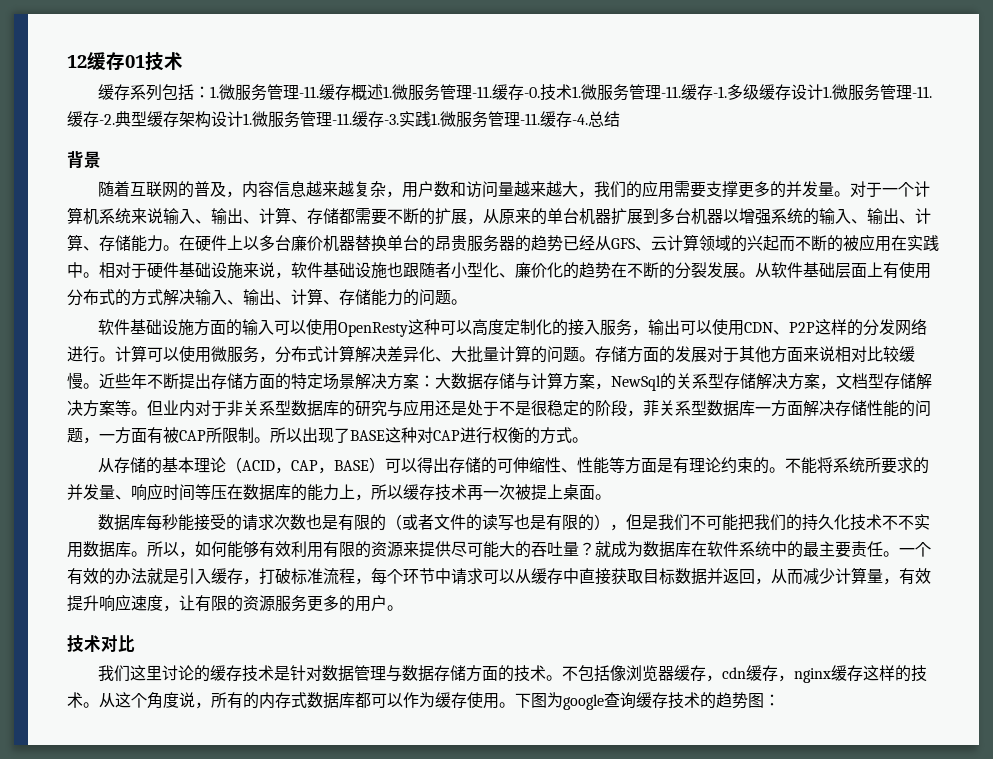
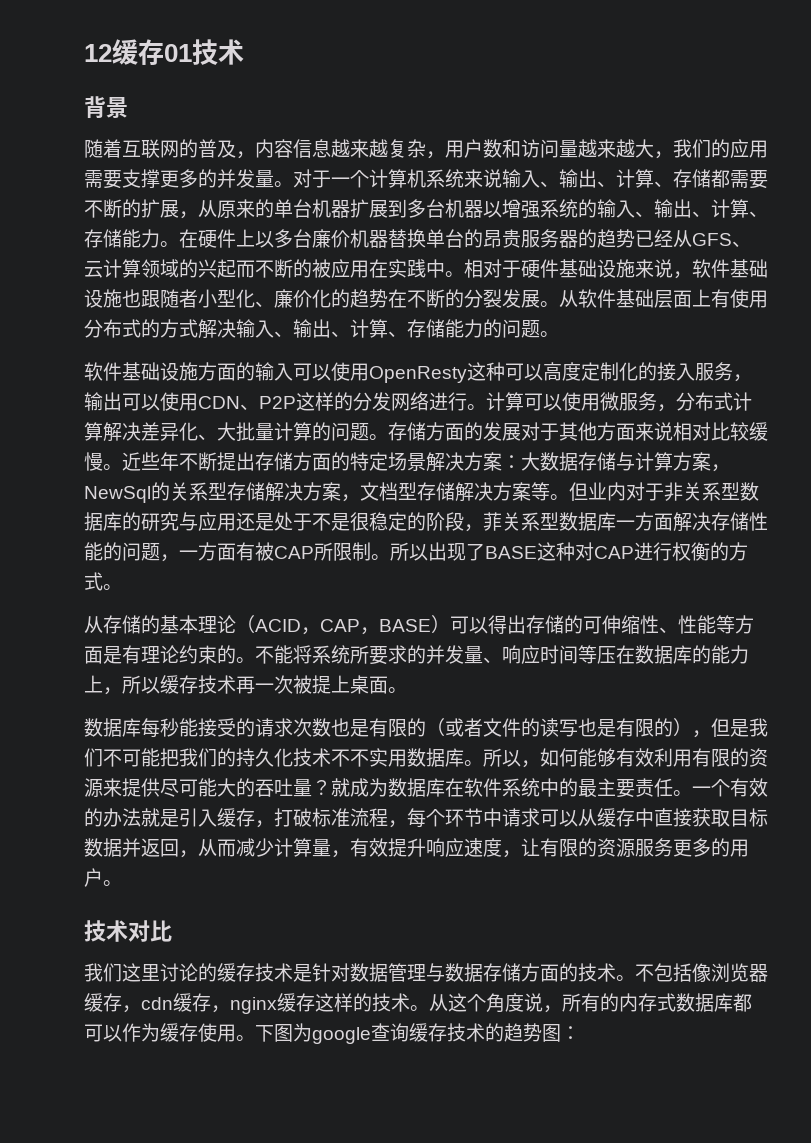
- 缓存系列包括：1.微服务管理-11.缓存概述1.微服务管理-11.缓存-0.技术1.微服务管理-11.缓存-1.多级缓存设计1.微服务管理-11.缓存-2.典型缓存架构设计1.微服务管理-11.缓存-3.实践1.微服务管理-11.缓存-4.总结

